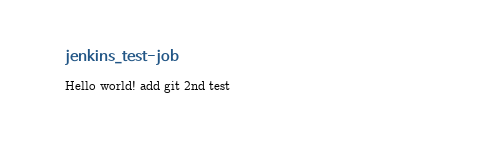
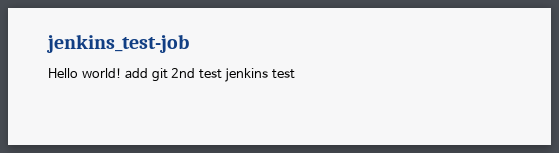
- Hello world! add git 2nd test
+ Hello world! add git 2nd test jenkins test

